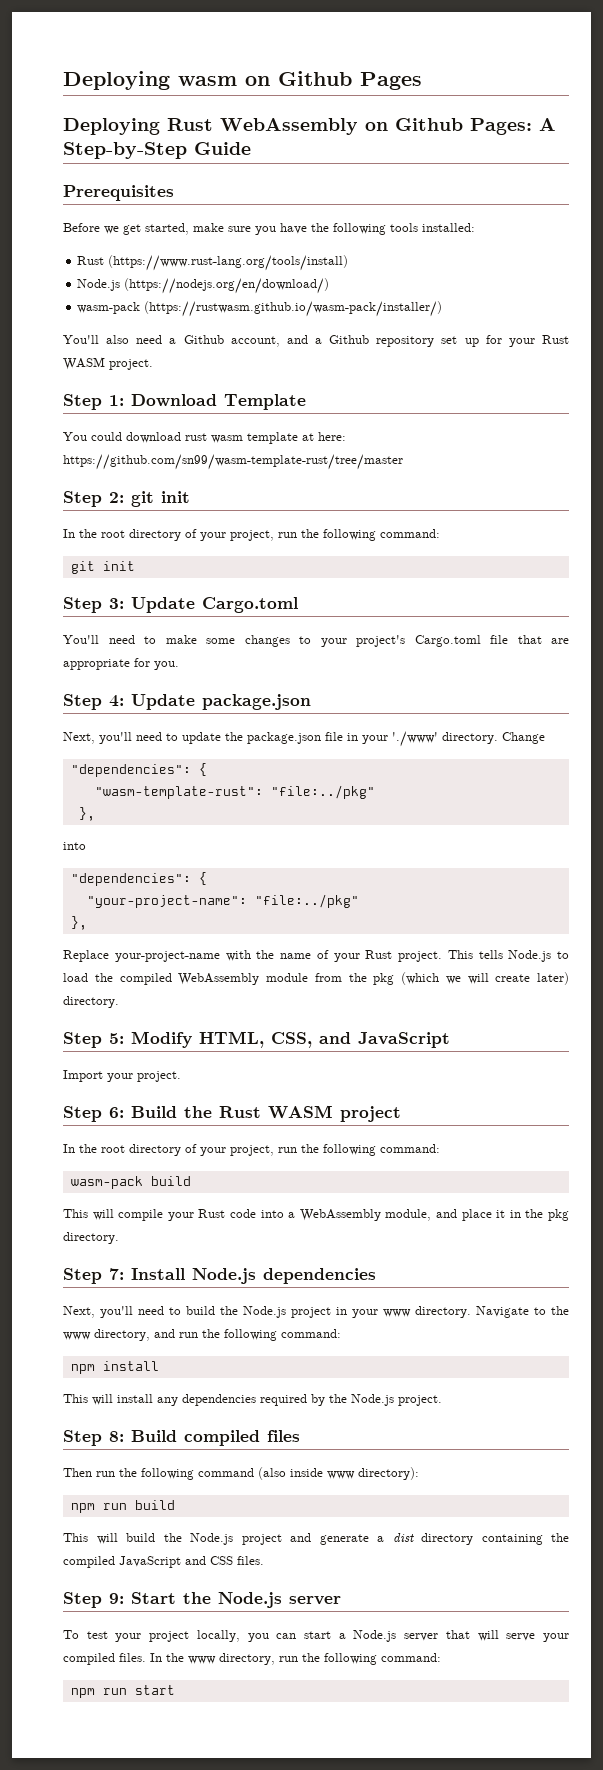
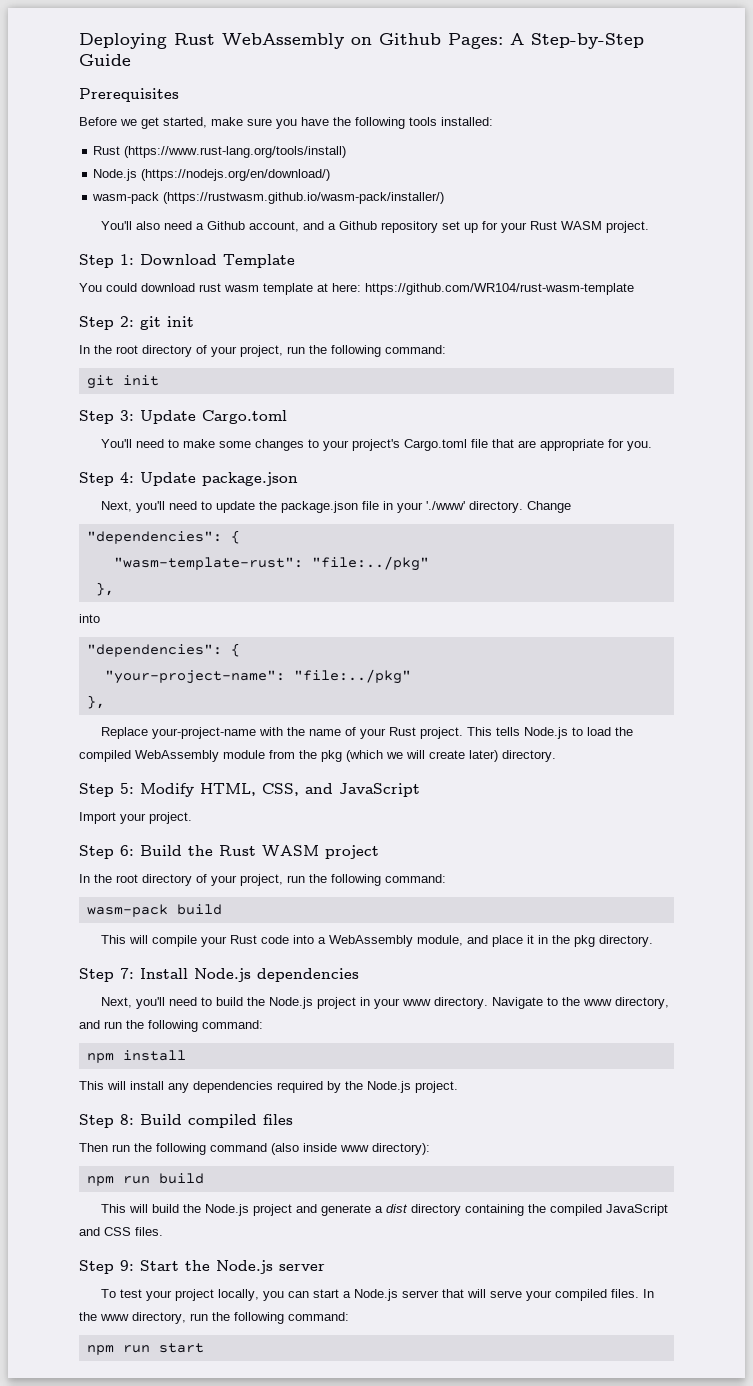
- Deploying wasm on Github Pages
- You could download rust wasm template at here: https://github.com/sn99/wasm-template-rust/tree/master
+ You could download rust wasm template at here: https://github.com/WR104/rust-wasm-template

